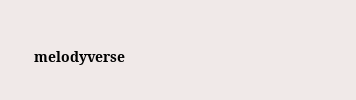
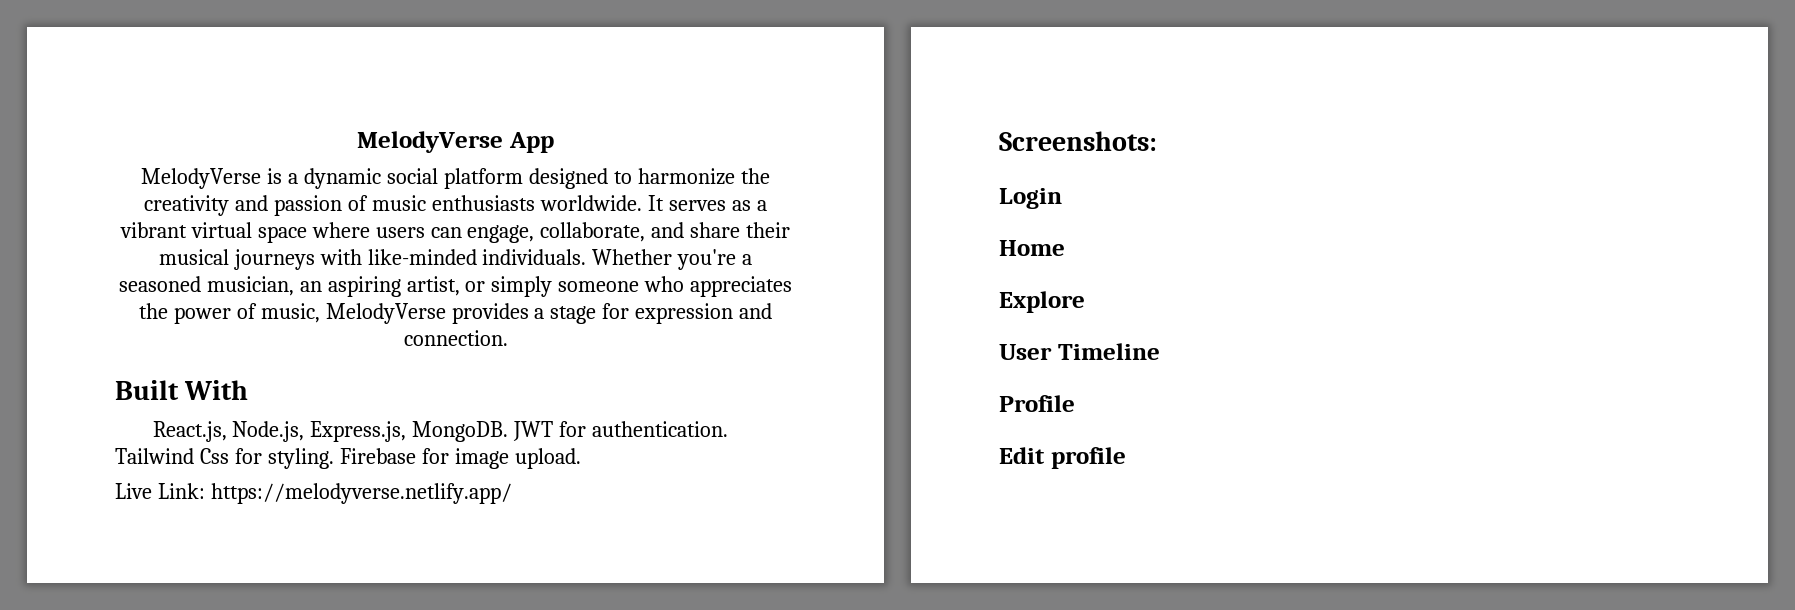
- melodyverse
+ MelodyVerse App
+ MelodyVerse is a dynamic social platform designed to harmonize the creativity and passion of music enthusiasts worldwide. It serves as a vibrant virtual space where users can engage, collaborate, and share their musical journeys with like-minded individuals. Whether you're a seasoned musician, an aspiring artist, or simply someone who appreciates the power of music, MelodyVerse provides a stage for expression and connection.
+ Built With
+ React.js, Node.js, Express.js, MongoDB. JWT for authentication. Tailwind Css for styling. Firebase for image upload.
+ Live Link: https://melodyverse.netlify.app/
+ Screenshots:
+ Login
+ Home
+ Explore
+ User Timeline
+ Profile
+ Edit profile

